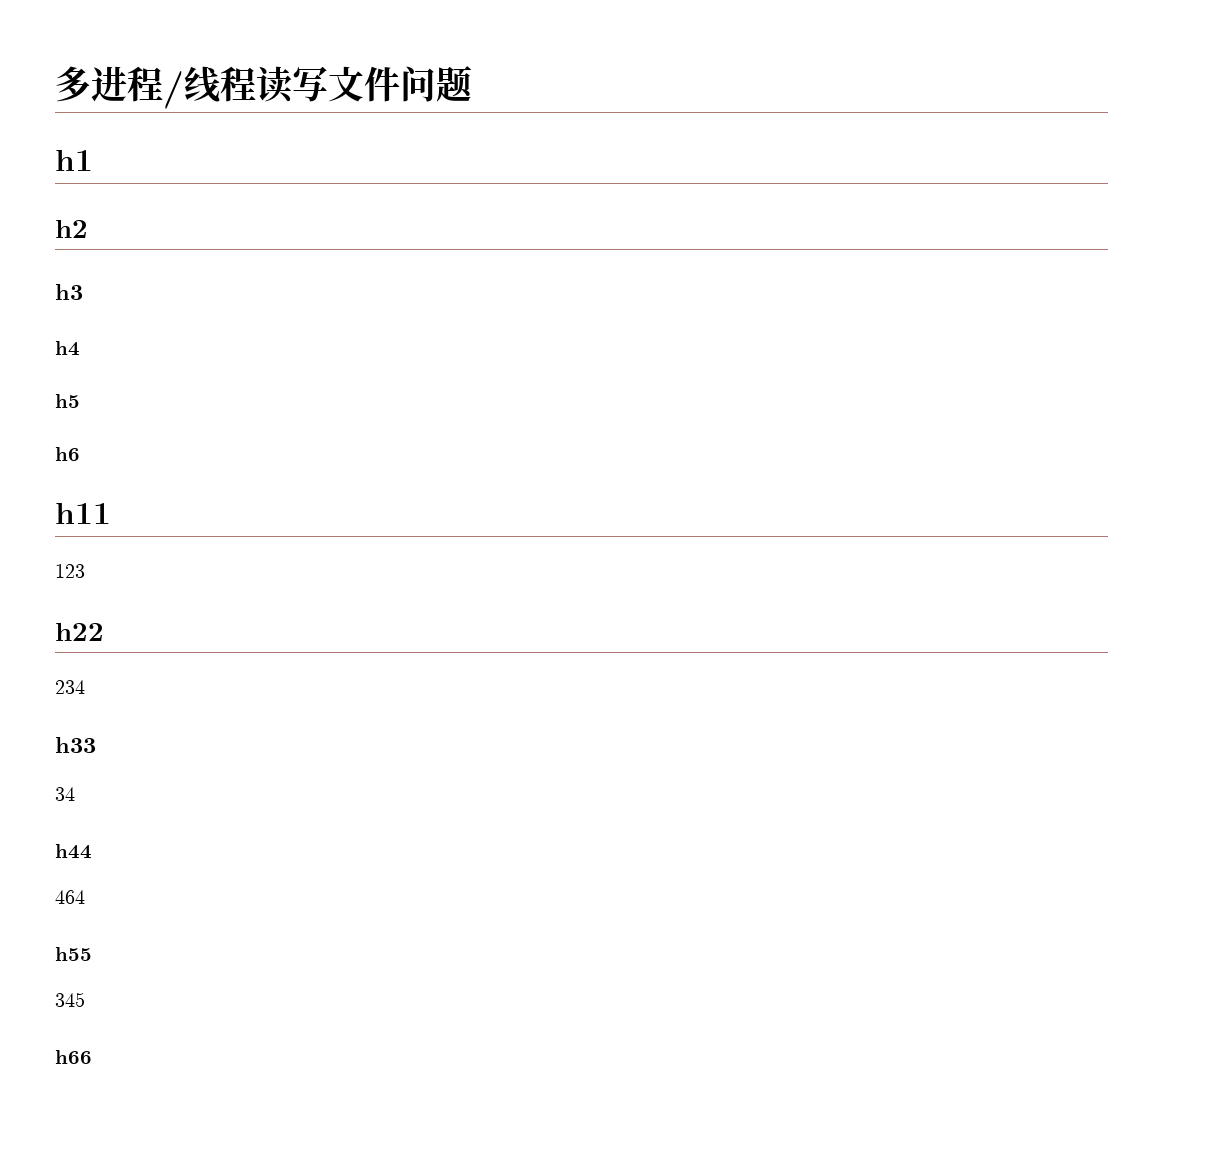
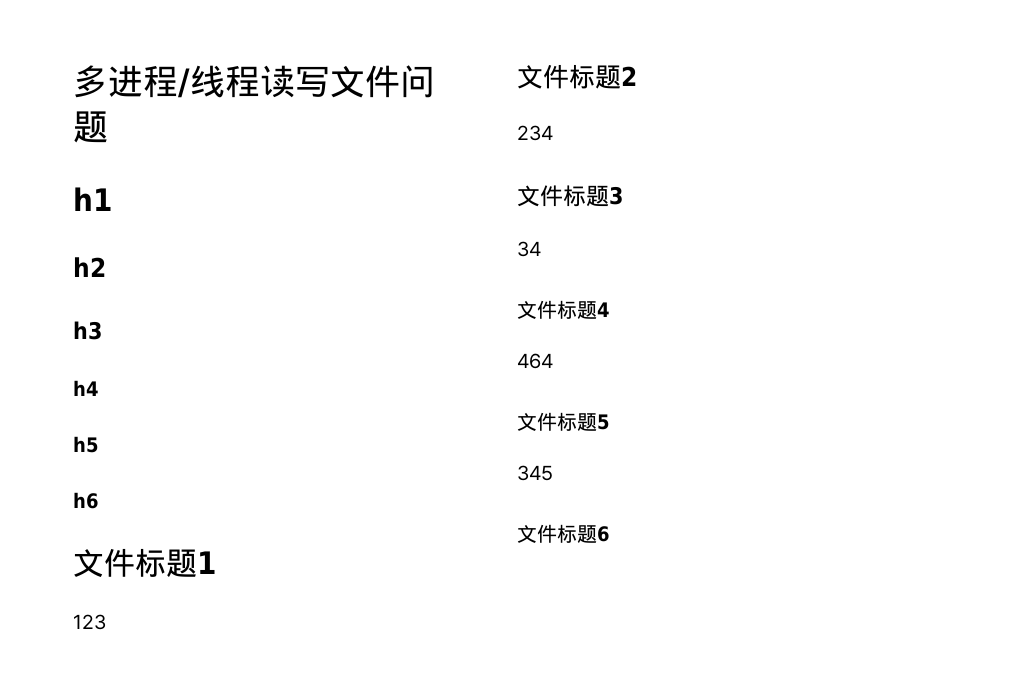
- h11
+ 文件标题1
  123
- h22
+ 文件标题2
  234
- h33
+ 文件标题3
  34
- h44
+ 文件标题4
  464
- h55
+ 文件标题5
  345
- h66
+ 文件标题6

